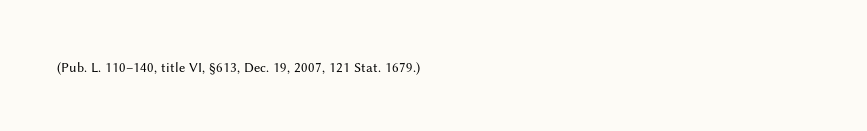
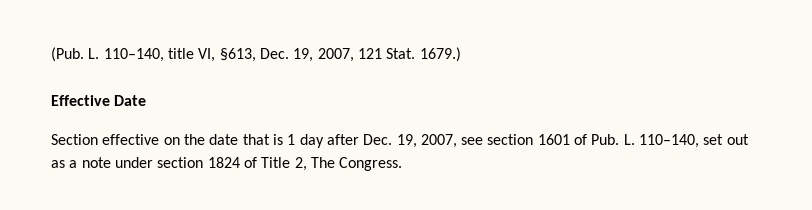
+ Effective Date
+ Section effective on the date that is 1 day after Dec. 19, 2007, see section 1601 of Pub. L. 110–140, set out as a note under section 1824 of Title 2, The Congress.

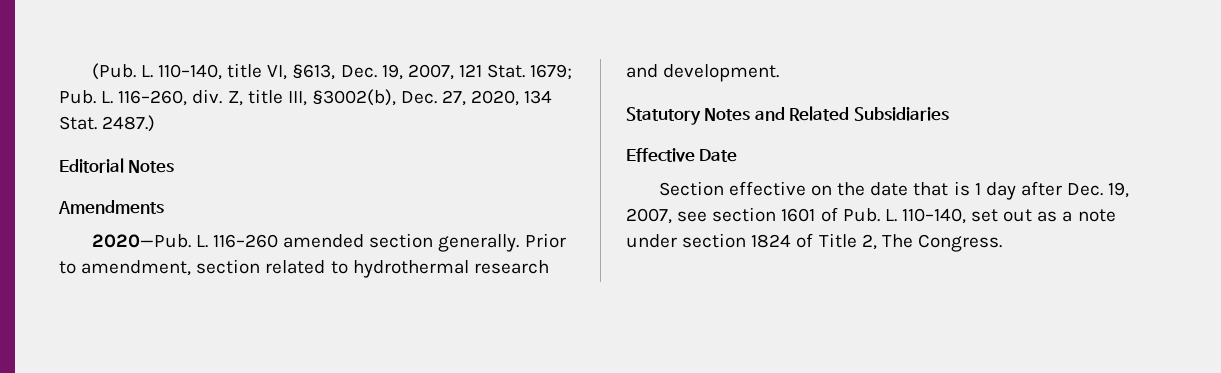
- 1679.)
+ 1679; Pub. L. 116–260, div. Z, title III, §3002(b), Dec. 27, 2020, 134 Stat. 2487.)
+ Editorial Notes
+ Amendments
+ 2020—Pub. L. 116–260 amended section generally. Prior to amendment, section related to hydrothermal research and development.
+ Statutory Notes and Related Subsidiaries

